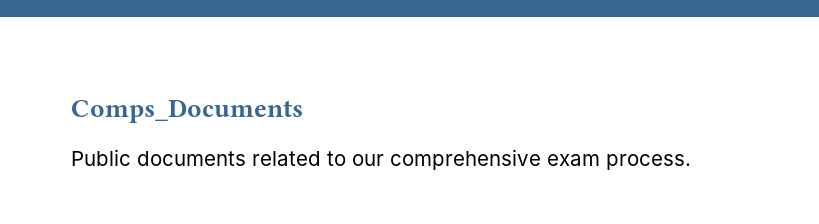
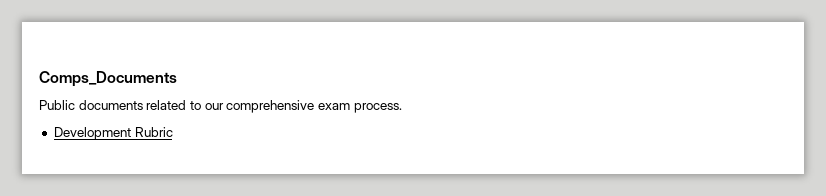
+ Development Rubric

